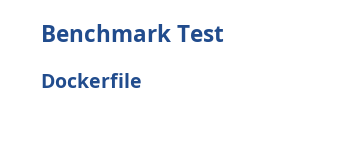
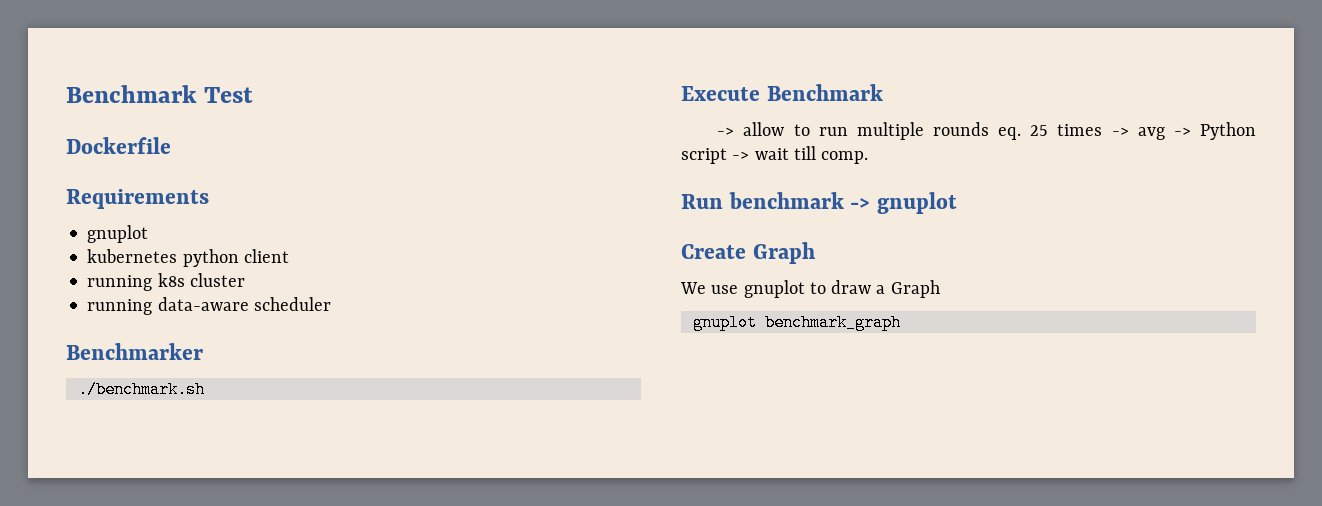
+ Requirements
+ gnuplot
+ kubernetes python client
+ running k8s cluster
+ running data-aware scheduler
+ Benchmarker
+ ./benchmark.sh
+ Execute Benchmark
+ -> allow to run multiple rounds eq. 25 times -> avg -> Python script -> wait till comp.
+ Run benchmark -> gnuplot
+ Create Graph
+ We use gnuplot to draw a Graph
+ gnuplot benchmark_graph

